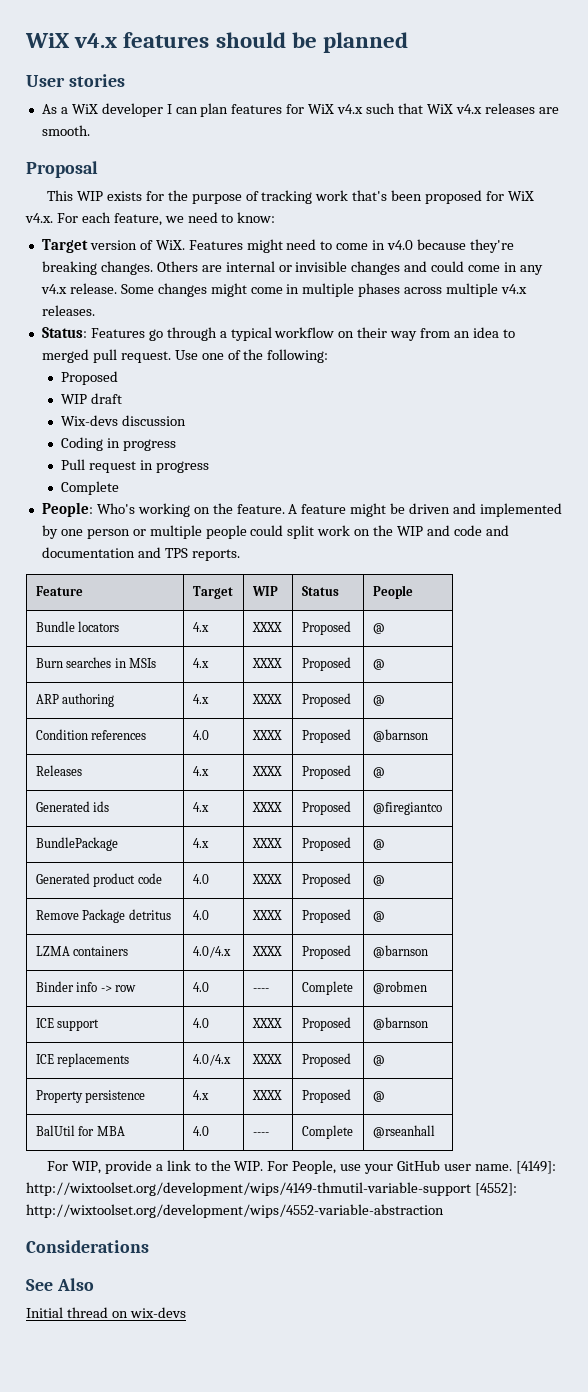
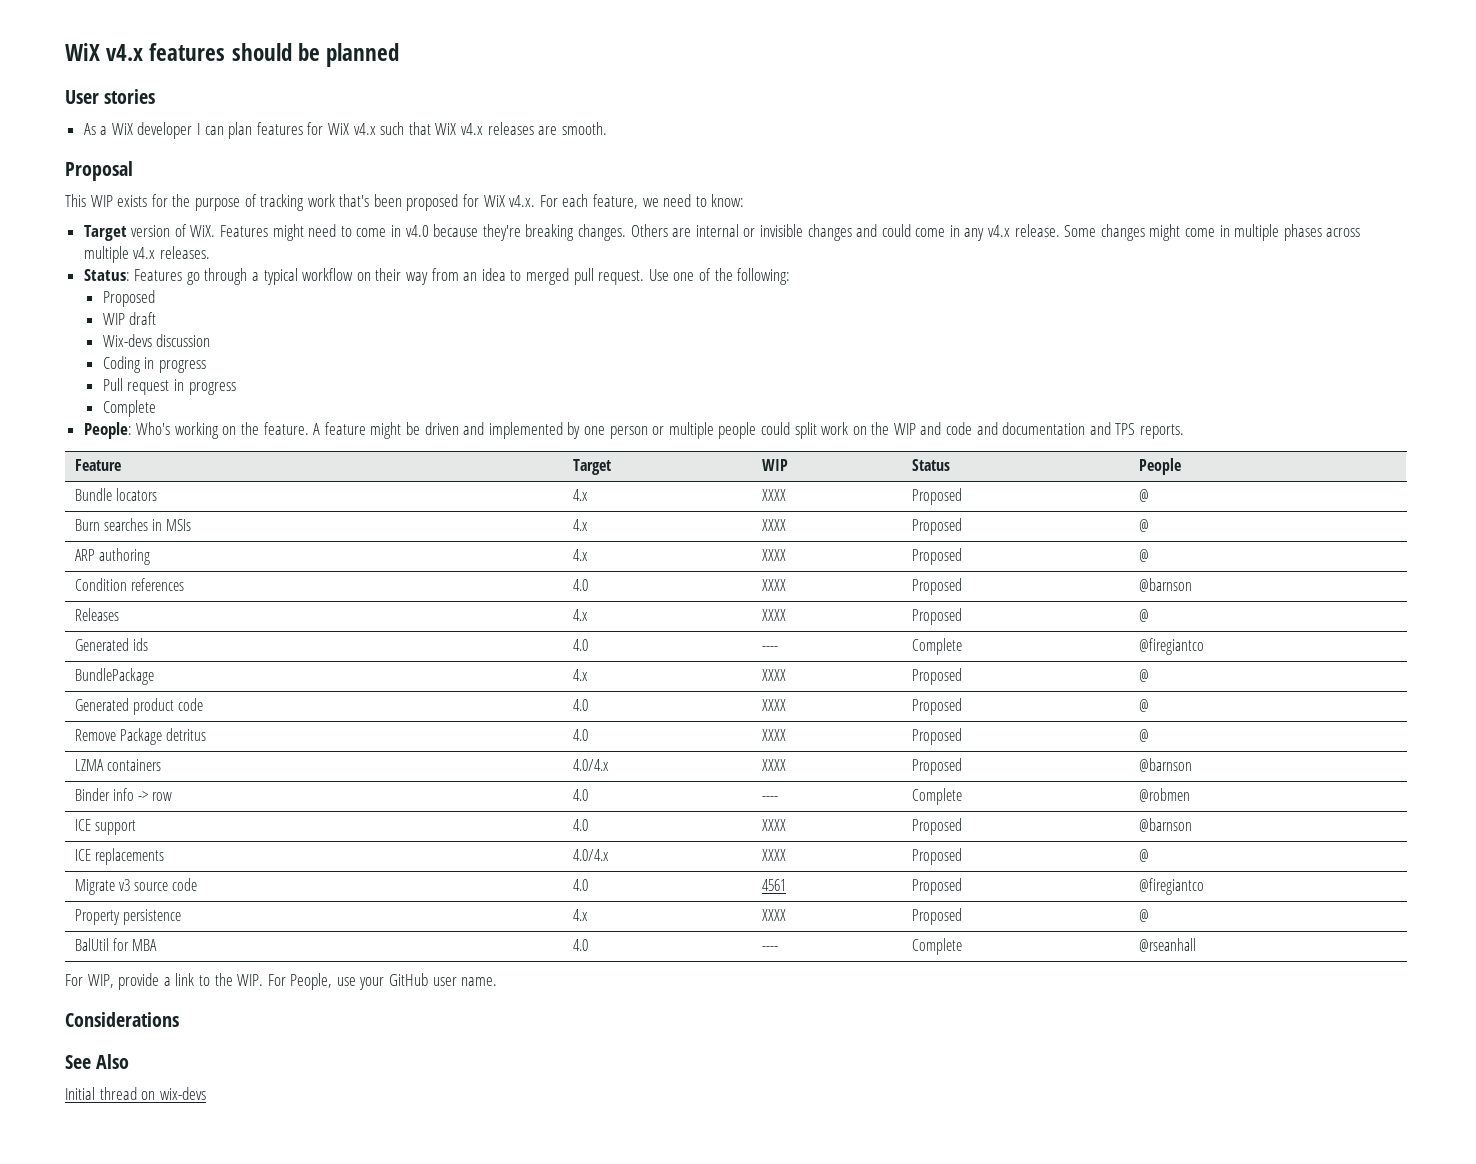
- Generated ids | 4.x | XXXX | Proposed | @firegiantco
+ Generated ids | 4.0 | ---- | Complete | @firegiantco
+ Migrate v3 source code | 4.0 | 4561 | Proposed | @firegiantco
- [4149]: http://wixtoolset.org/development/wips/4149-thmutil-variable-support [4552]: http://wixtoolset.org/development/wips/4552-variable-abstraction

